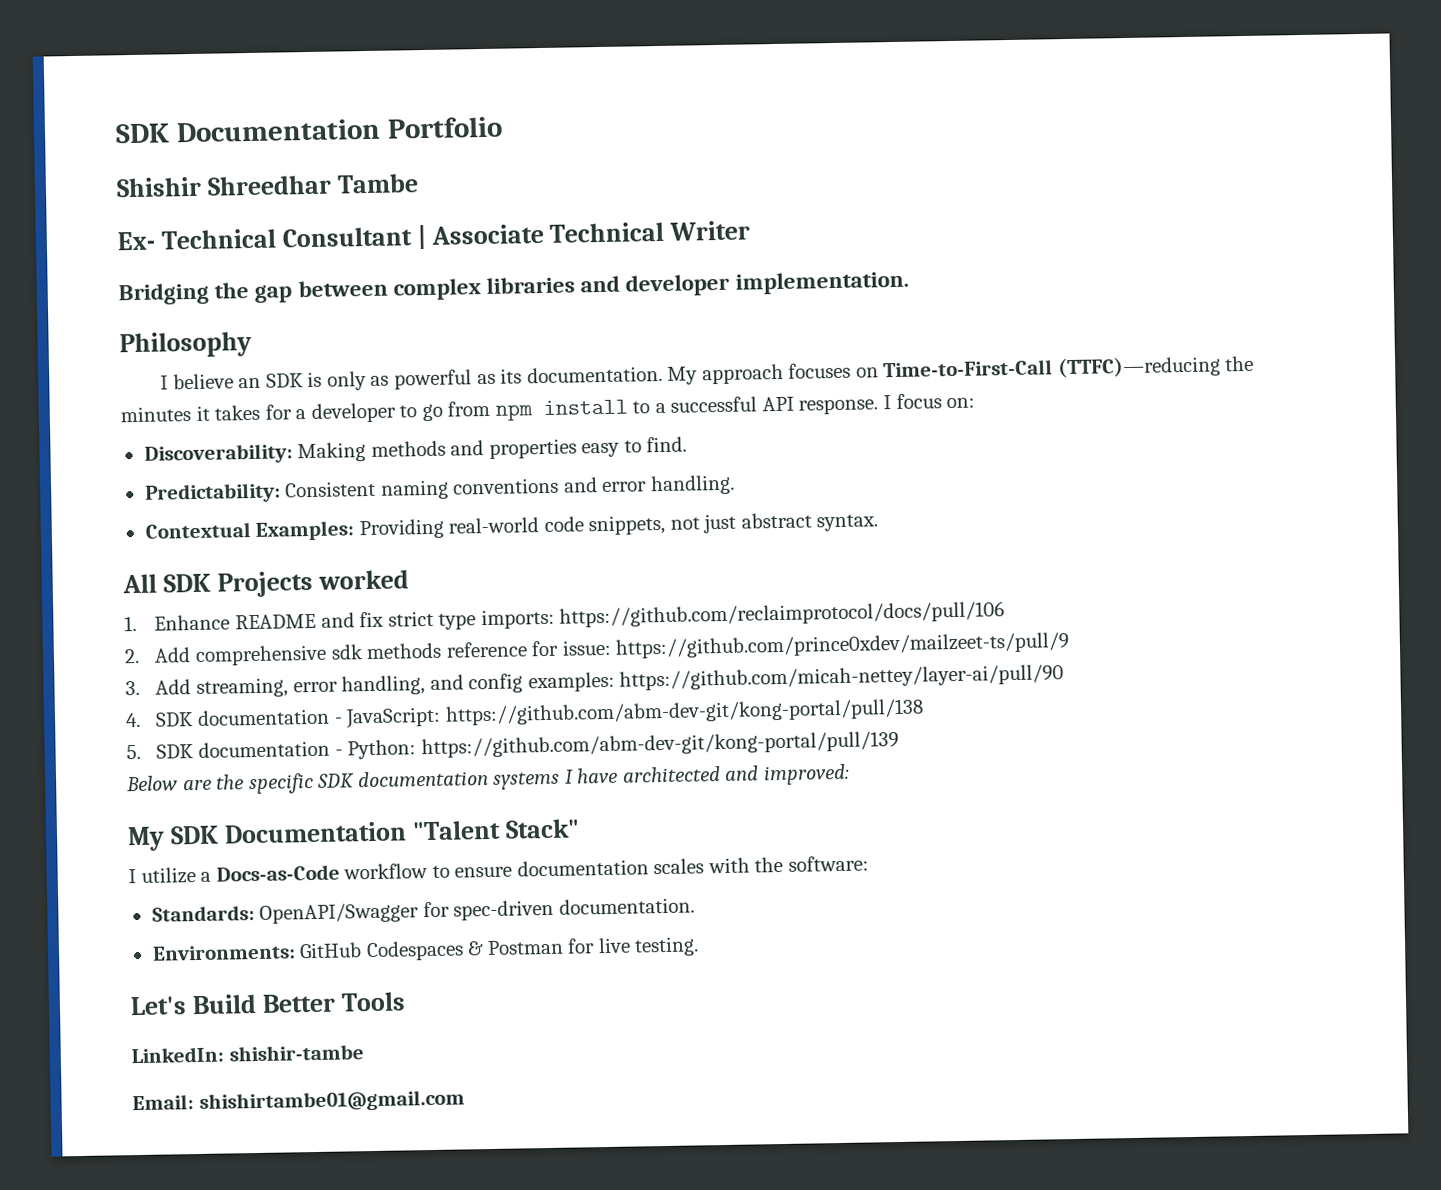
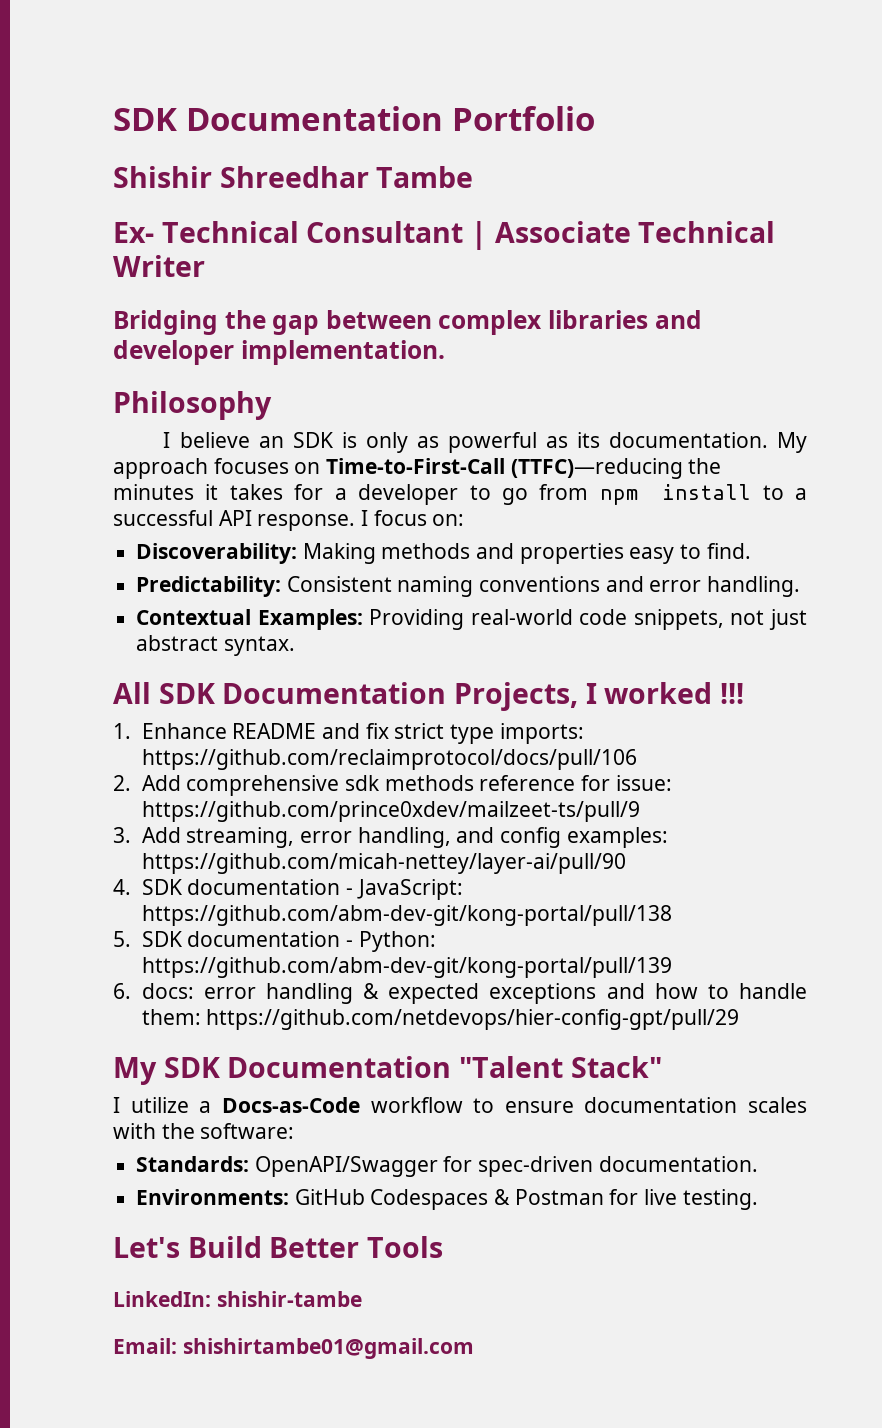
- All SDK Projects worked
+ All SDK Documentation Projects, I worked !!!
- Below are the specific SDK documentation systems I have architected and improved:
+ 6. docs: error handling & expected exceptions and how to handle them: https://github.com/netdevops/hier-config-gpt/pull/29

